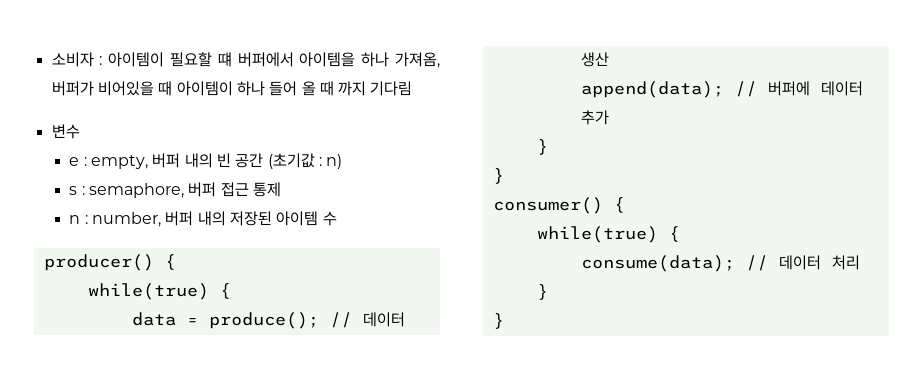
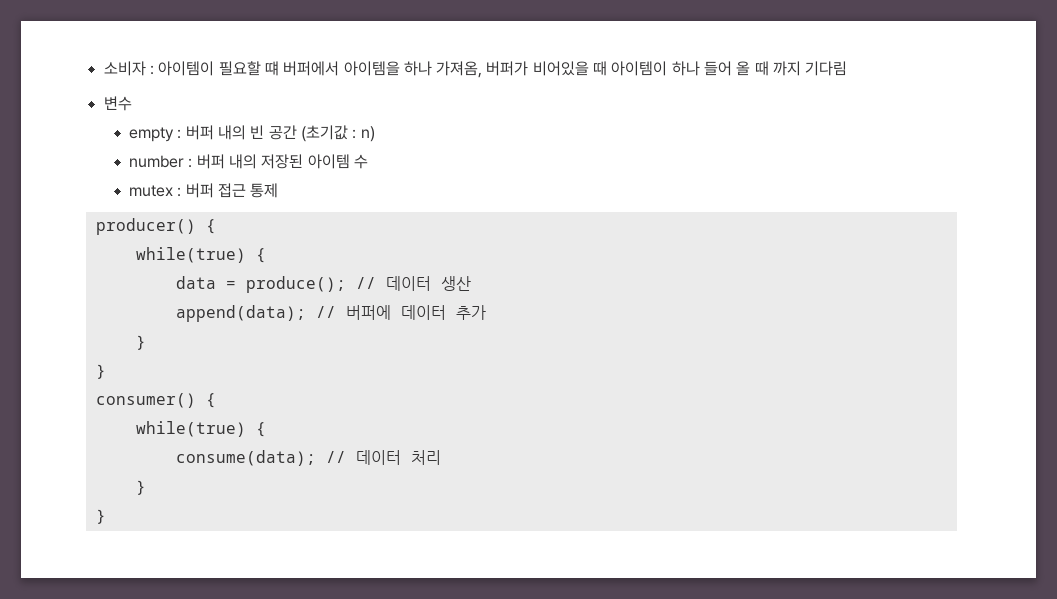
- e : empty, 버퍼 내의 빈 공간 (초기값 : n)
+ empty : 버퍼 내의 빈 공간 (초기값 : n)
- s : semaphore, 버퍼 접근 통제
- n : number, 버퍼 내의 저장된 아이템 수
+ number : 버퍼 내의 저장된 아이템 수
+ mutex : 버퍼 접근 통제

